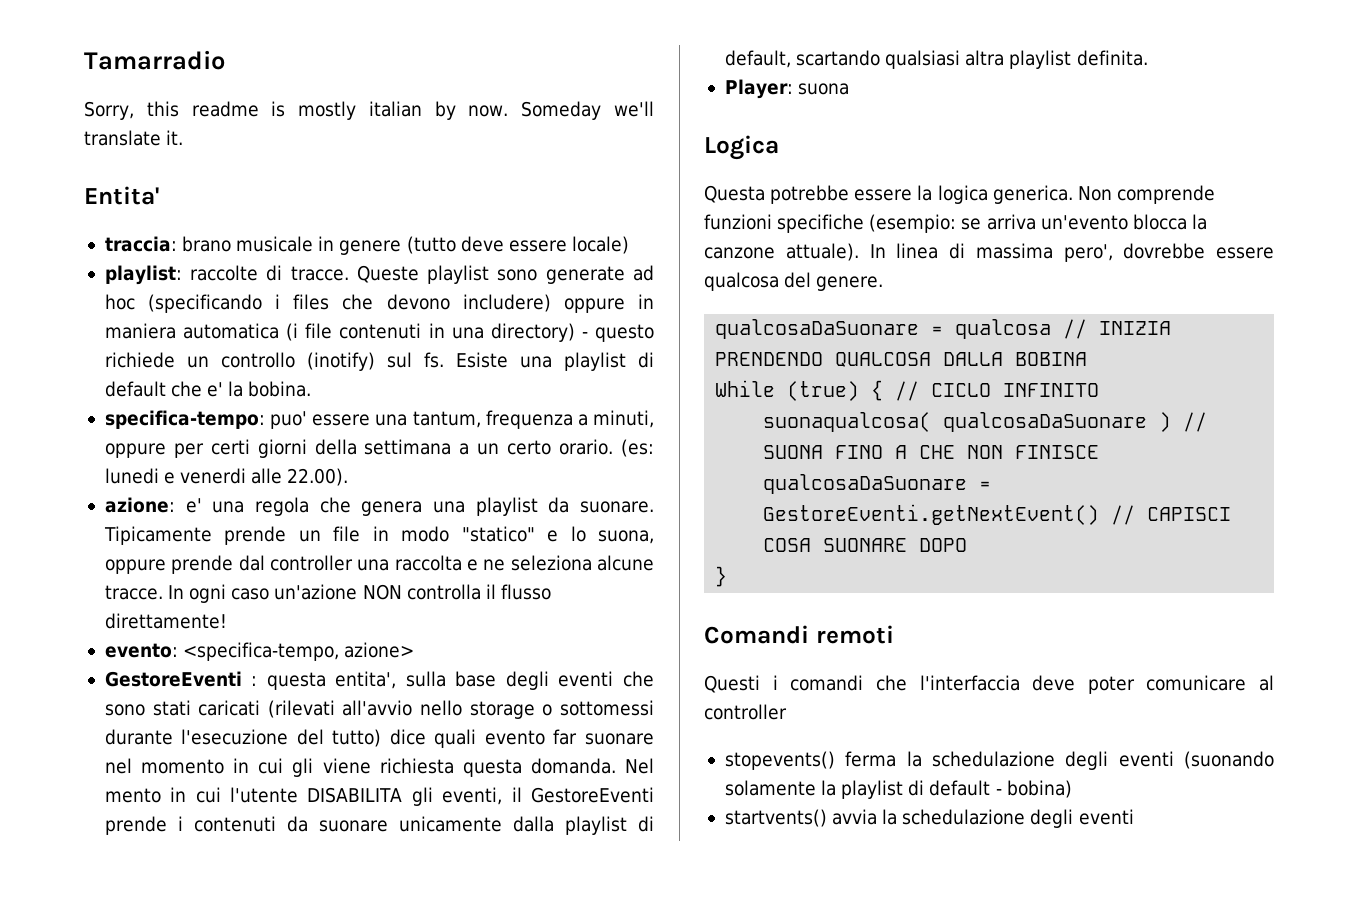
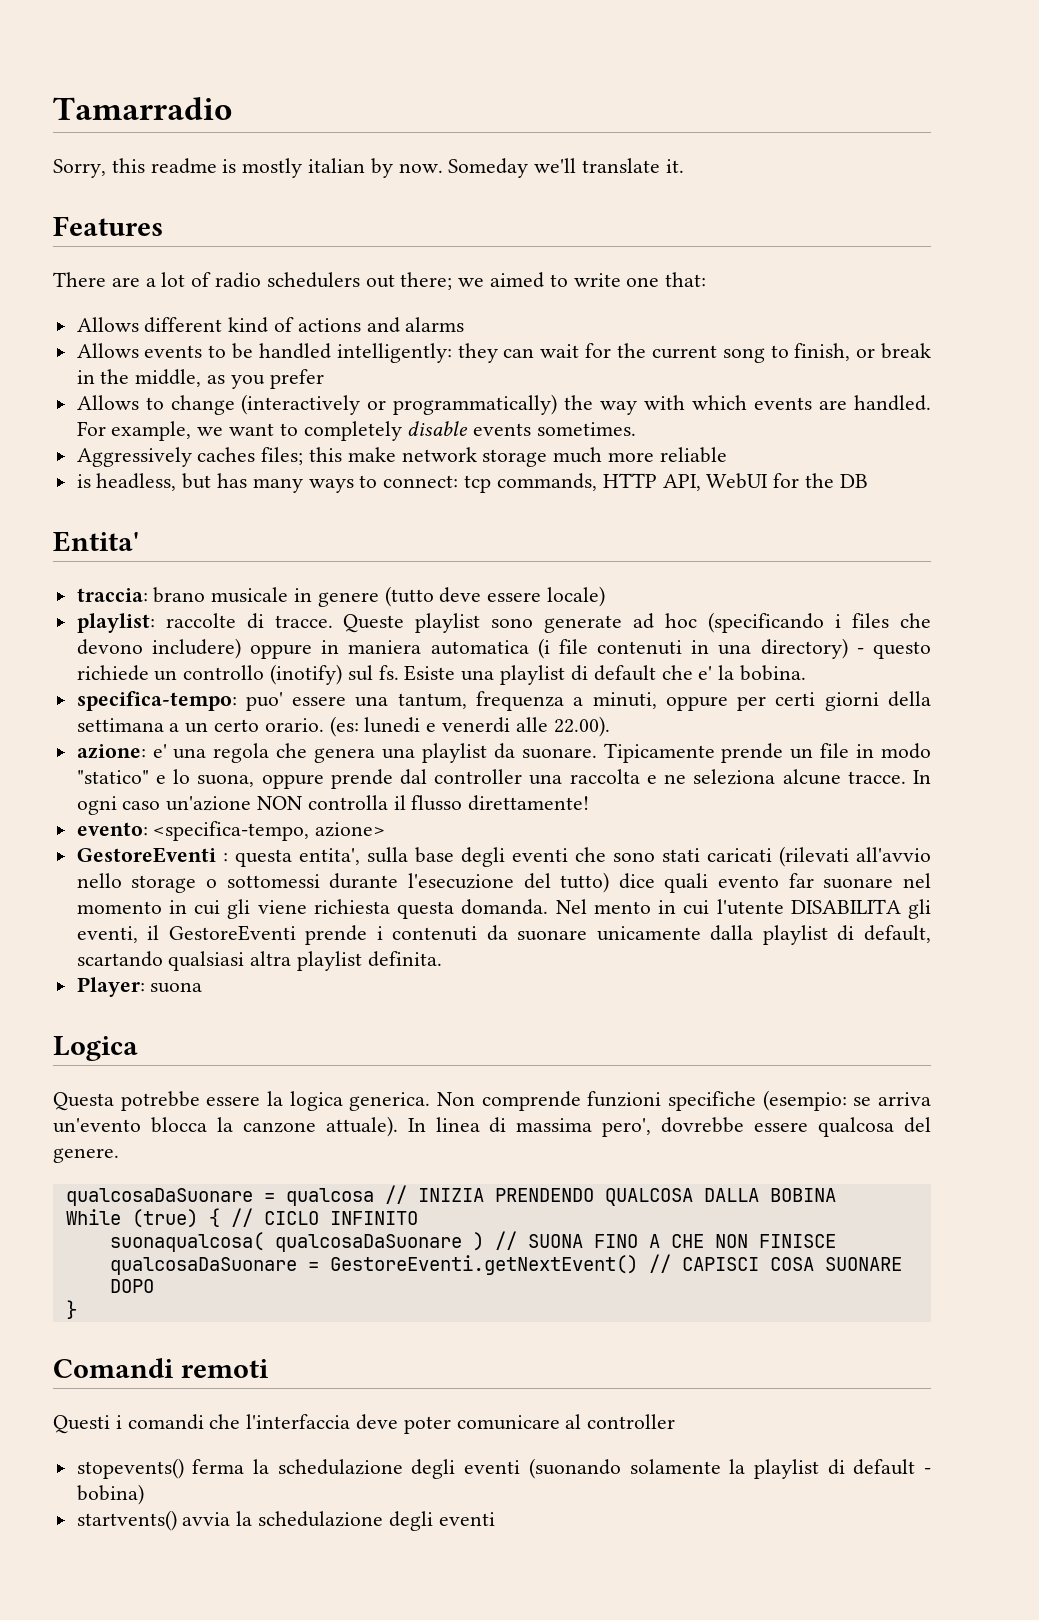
+ Features
+ There are a lot of radio schedulers out there; we aimed to write one that:
+ Allows different kind of actions and alarms
+ Allows events to be handled intelligently: they can wait for the current song to finish, or break in the middle, as you prefer
+ Allows to change (interactively or programmatically) the way with which events are handled. For example, we want to completely disable events sometimes.
+ Aggressively caches files; this make network storage much more reliable
+ is headless, but has many ways to connect: tcp commands, HTTP API, WebUI for the DB

